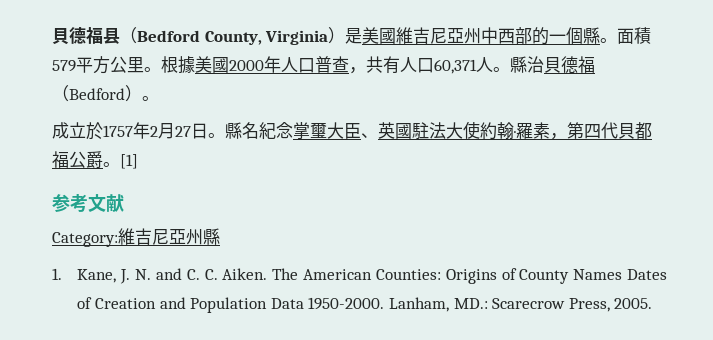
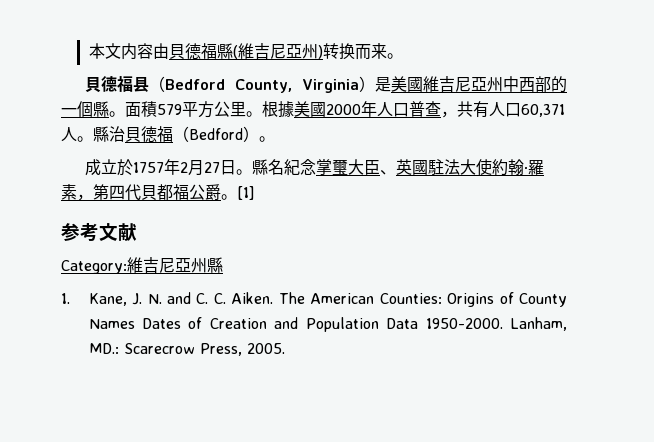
+ 本文内容由貝德福縣(維吉尼亞州)转换而来。

